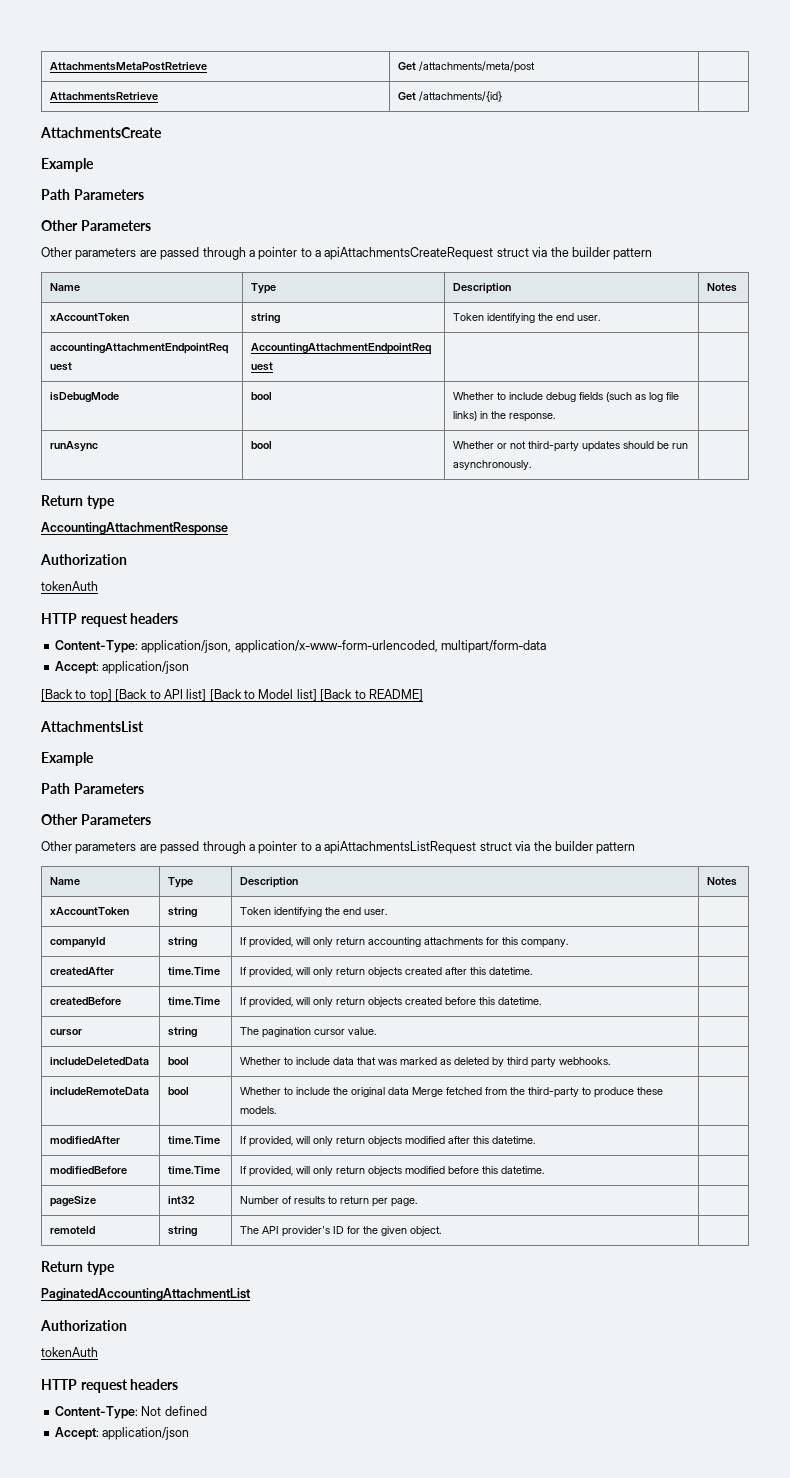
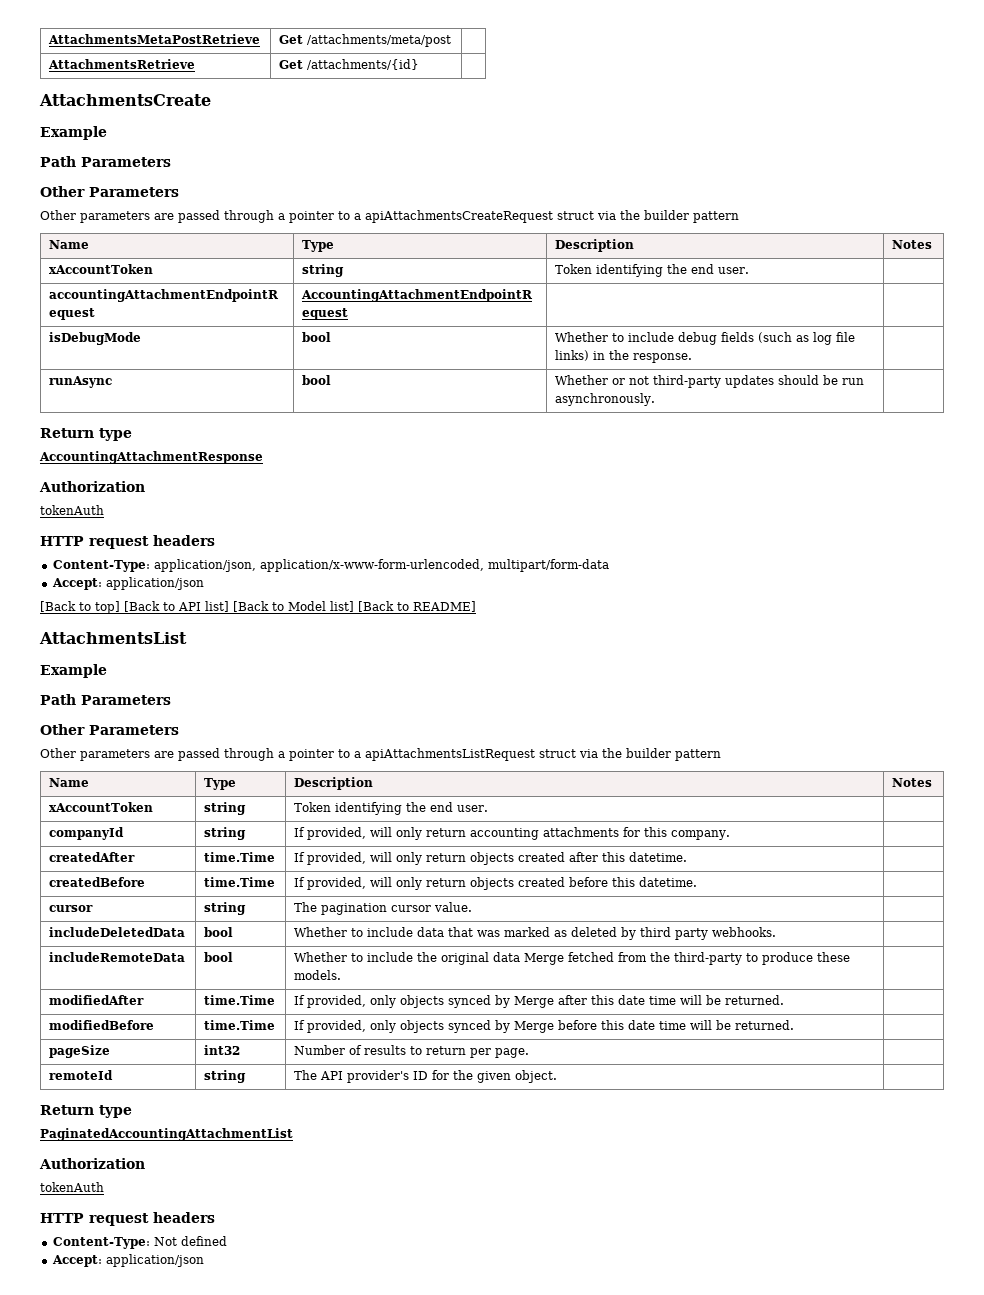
- modifiedAfter | time.Time | If provided, will only return objects modified after this datetime. |
- modifiedBefore | time.Time | If provided, will only return objects modified before this datetime. |
+ modifiedAfter | time.Time | If provided, only objects synced by Merge after this date time will be returned. |
+ modifiedBefore | time.Time | If provided, only objects synced by Merge before this date time will be returned. |

